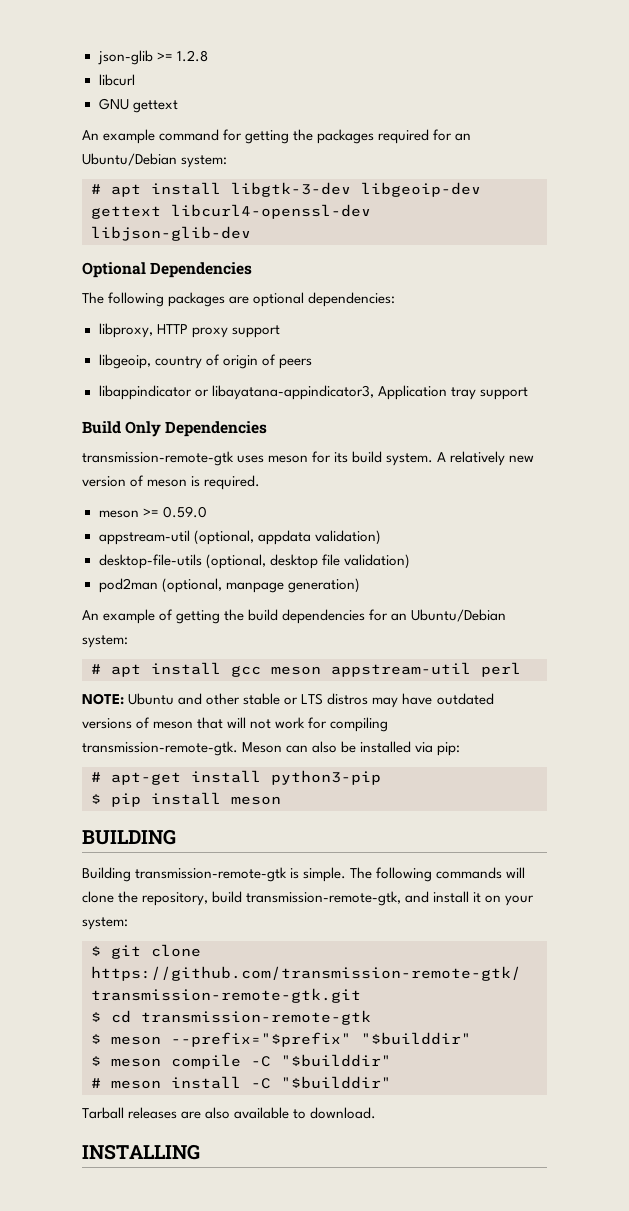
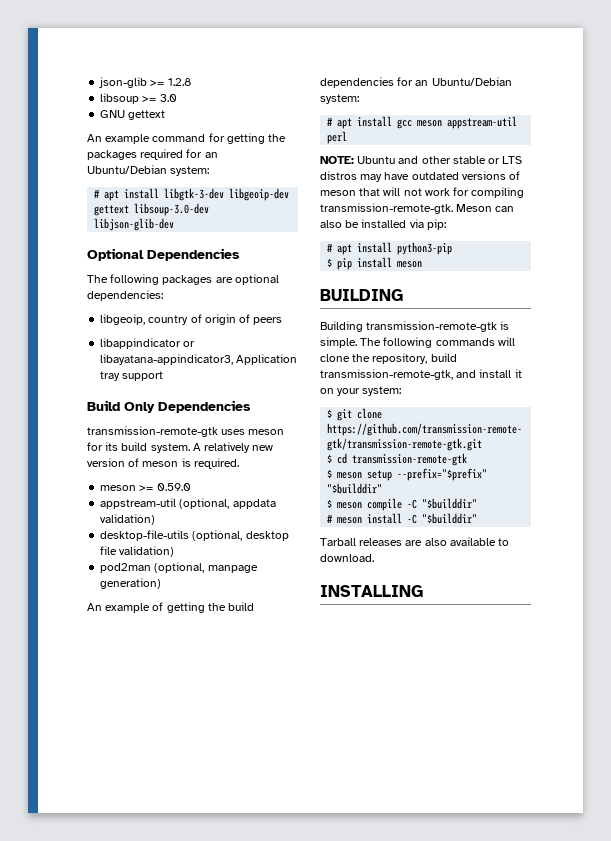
- libcurl
+ libsoup >= 3.0
- # apt install libgtk-3-dev libgeoip-dev gettext libcurl4-openssl-dev libjson-glib-dev
+ # apt install libgtk-3-dev libgeoip-dev gettext libsoup-3.0-dev libjson-glib-dev
- libproxy, HTTP proxy support
- # apt-get install python3-pip
+ # apt install python3-pip
- $ meson --prefix="$prefix" "$builddir"
+ $ meson setup --prefix="$prefix" "$builddir"

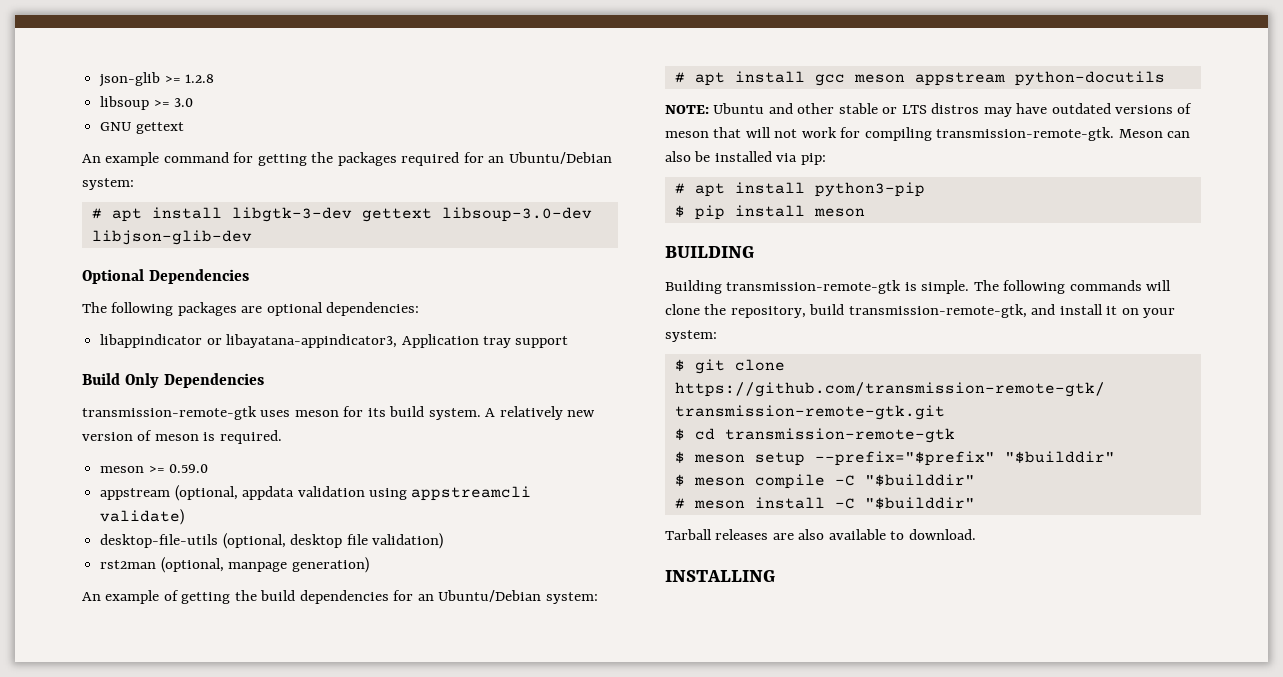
- # apt install libgtk-3-dev libgeoip-dev gettext libsoup-3.0-dev libjson-glib-dev
+ # apt install libgtk-3-dev gettext libsoup-3.0-dev libjson-glib-dev
- libgeoip, country of origin of peers
- appstream-util (optional, appdata validation)
+ appstream (optional, appdata validation using appstreamcli validate)
- pod2man (optional, manpage generation)
+ rst2man (optional, manpage generation)
- # apt install gcc meson appstream-util perl
+ # apt install gcc meson appstream python-docutils

